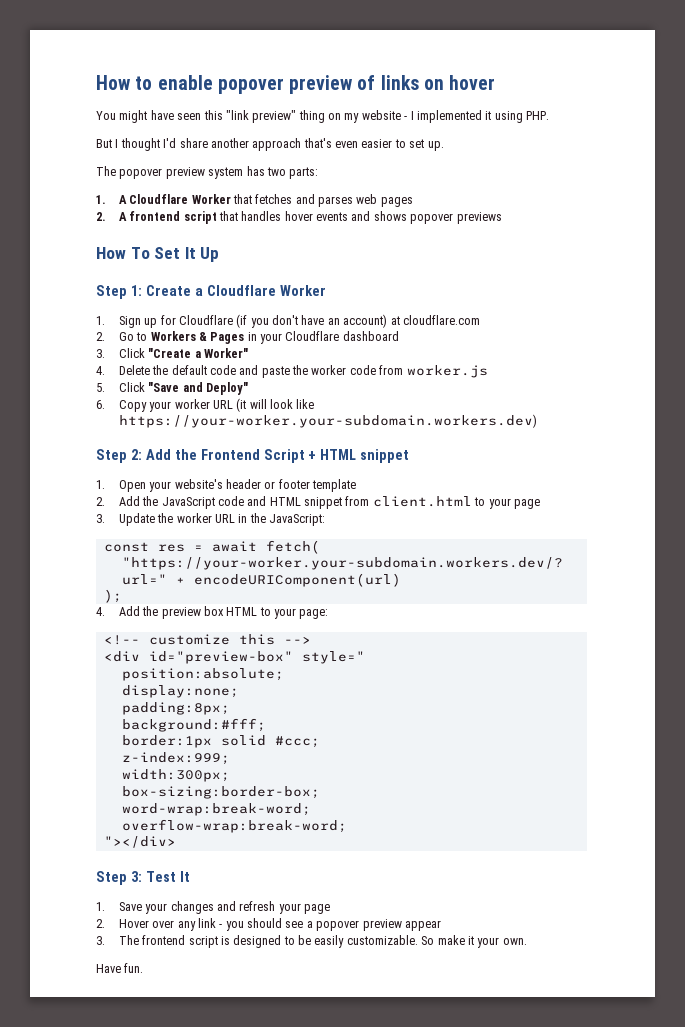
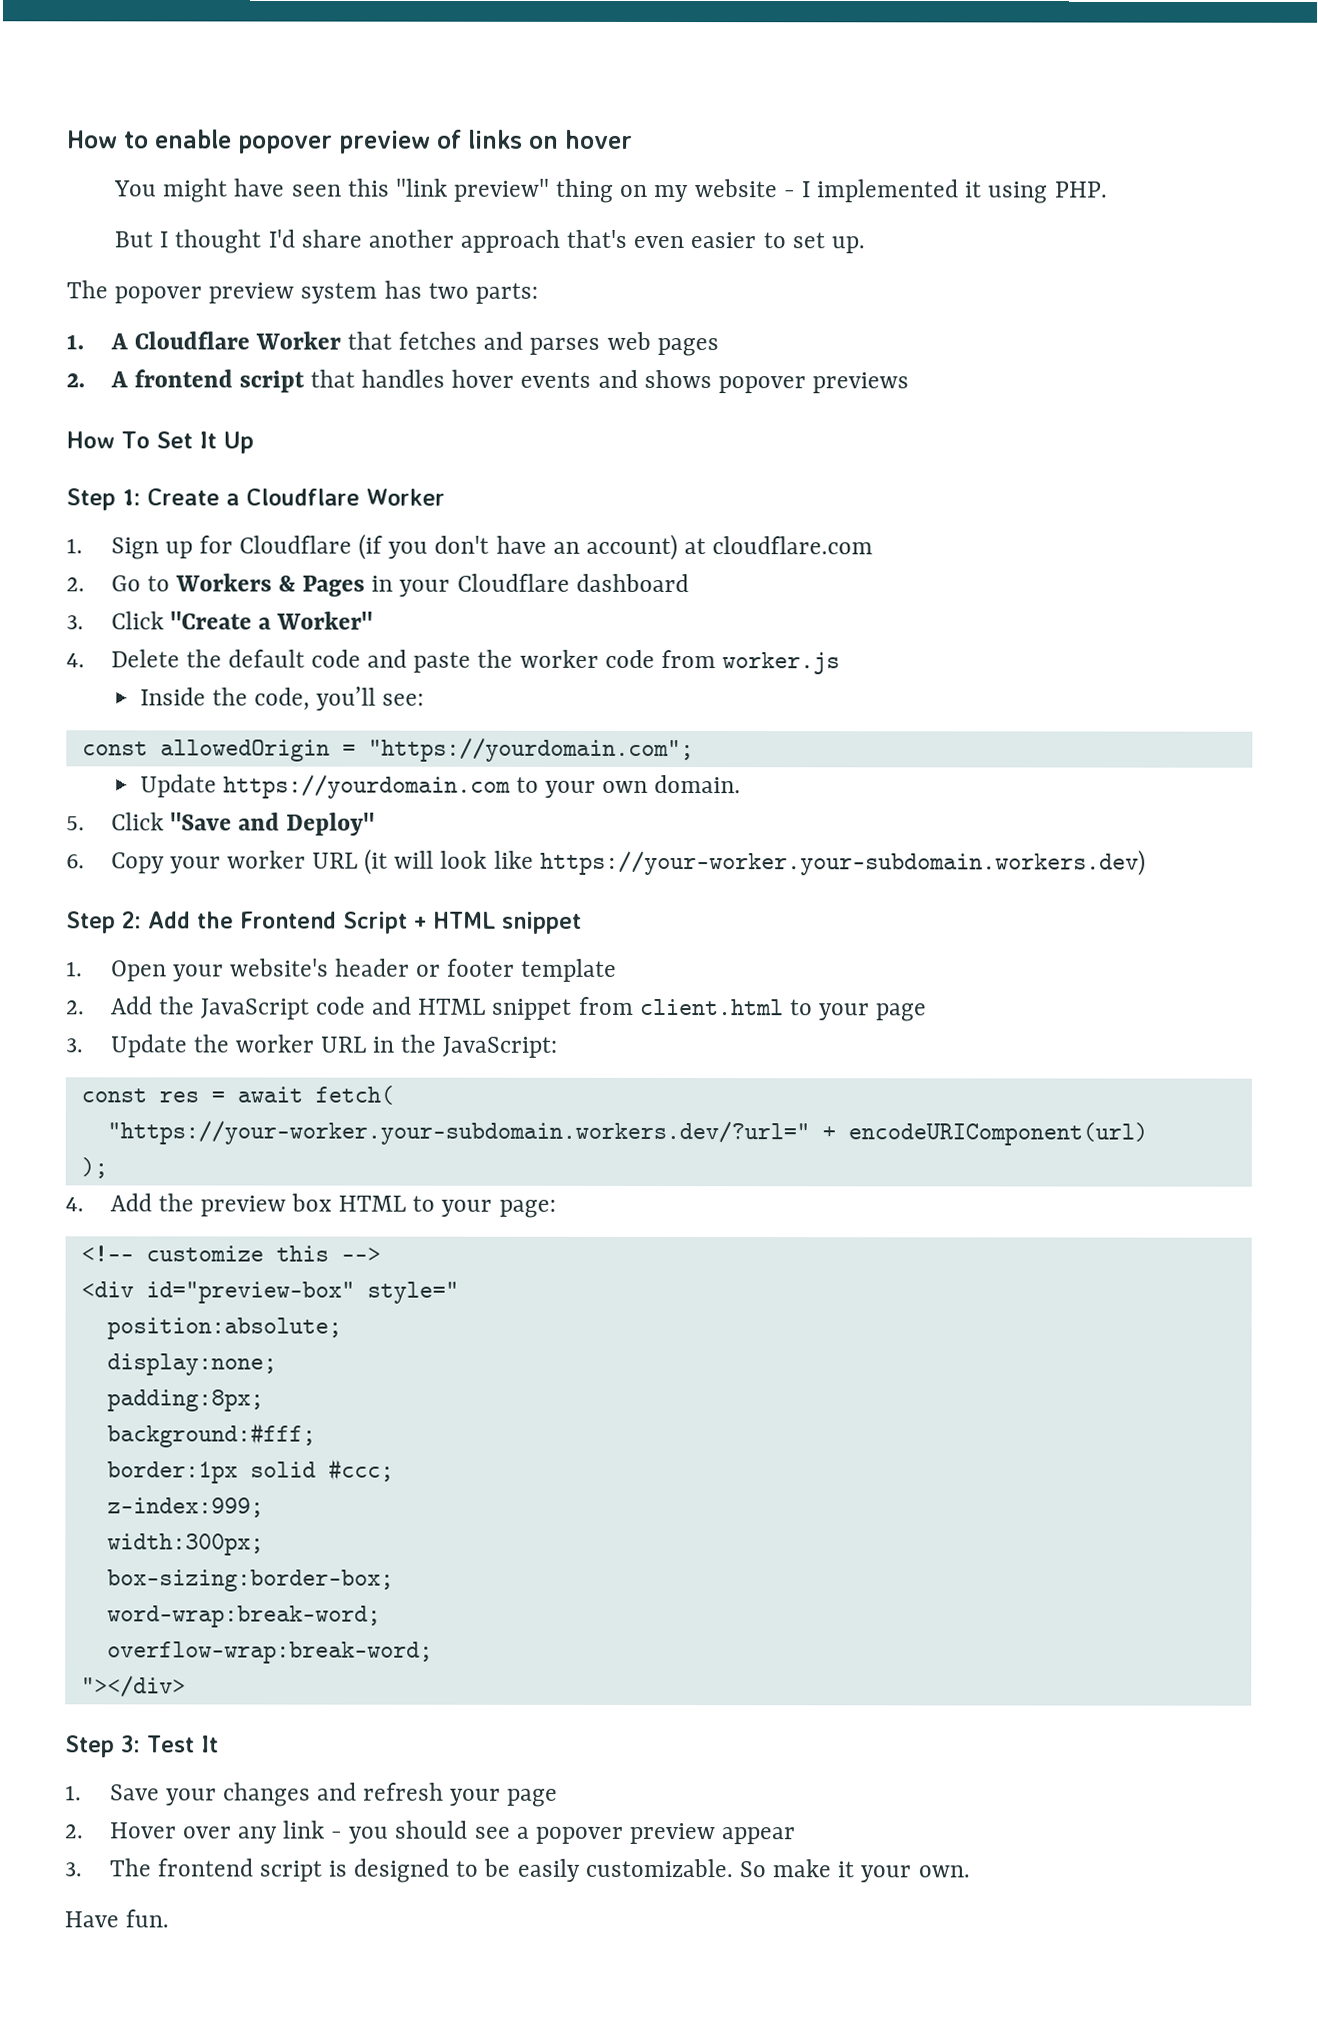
+ Inside the code, you’ll see:
+ const allowedOrigin = "https://yourdomain.com";
+ Update https://yourdomain.com to your own domain.

